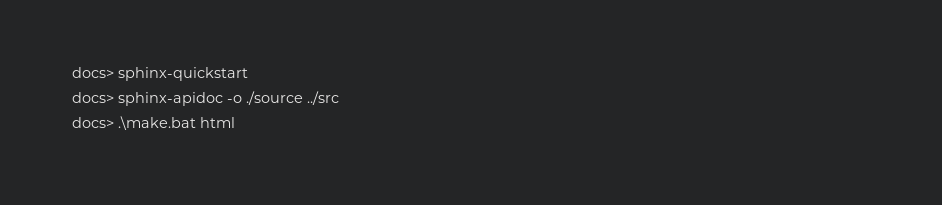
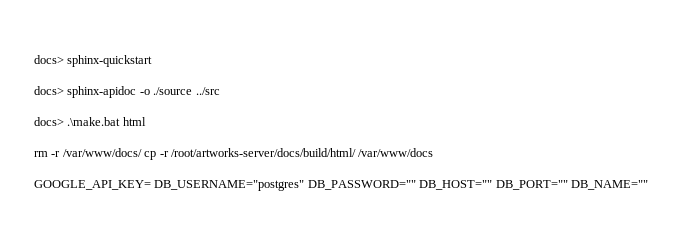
+ rm -r /var/www/docs/ cp -r /root/artworks-server/docs/build/html/ /var/www/docs
+ GOOGLE_API_KEY= DB_USERNAME="postgres" DB_PASSWORD="" DB_HOST="" DB_PORT="" DB_NAME=""

